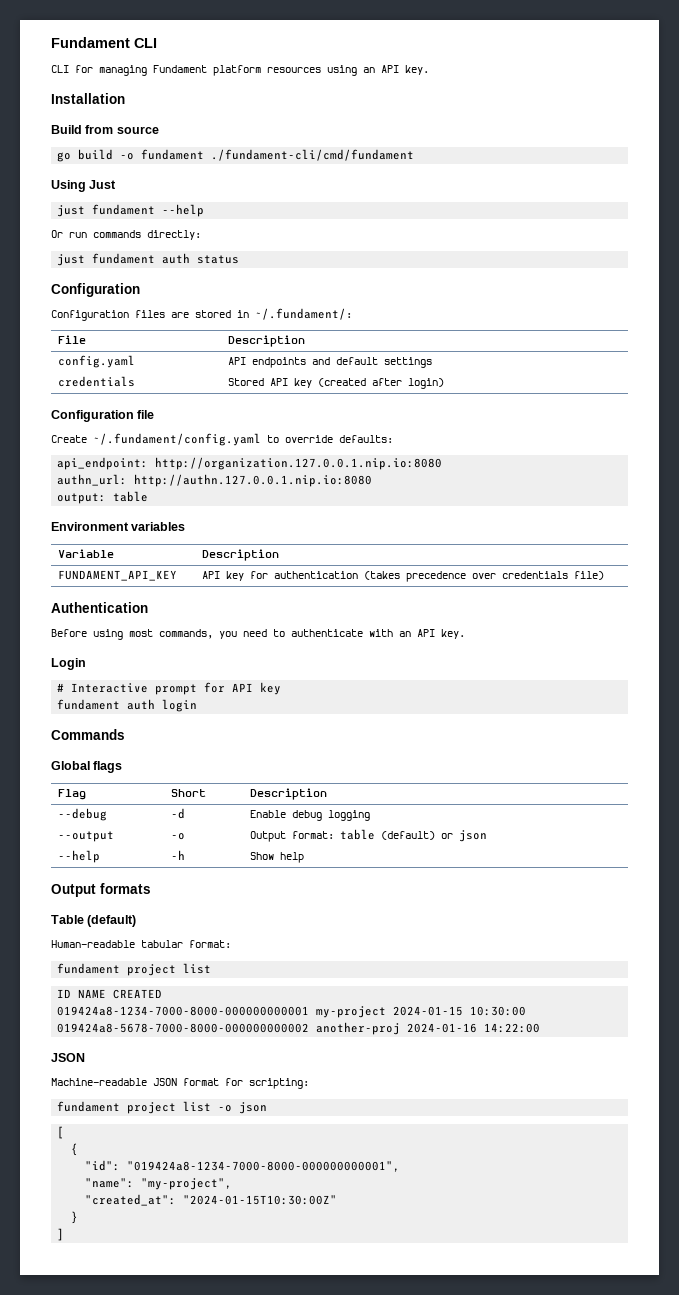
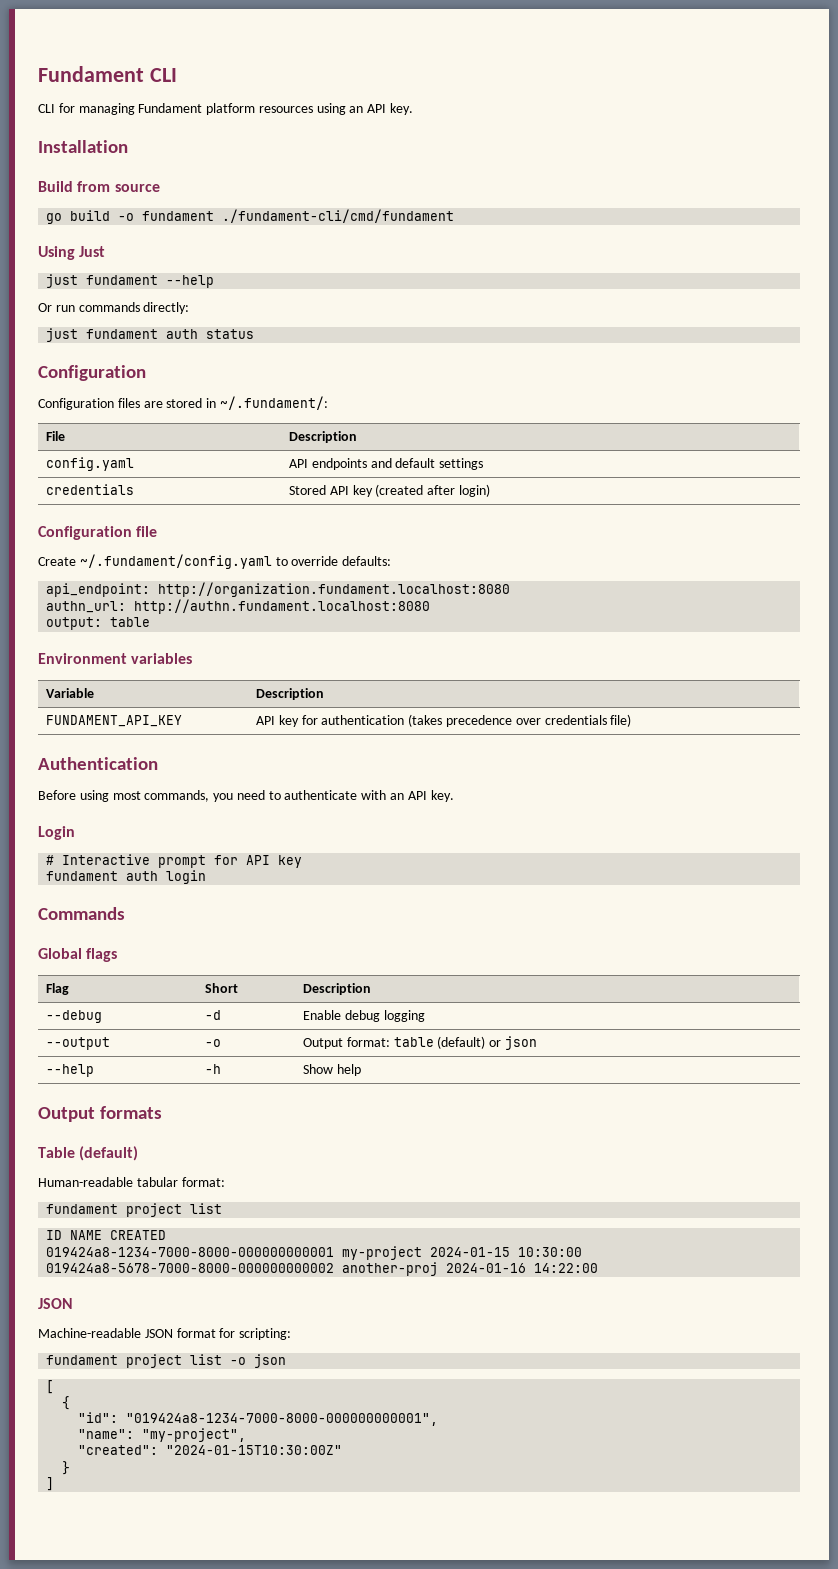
- api_endpoint: http://organization.127.0.0.1.nip.io:8080
+ api_endpoint: http://organization.fundament.localhost:8080
- authn_url: http://authn.127.0.0.1.nip.io:8080
+ authn_url: http://authn.fundament.localhost:8080
- "created_at": "2024-01-15T10:30:00Z"
+ "created": "2024-01-15T10:30:00Z"

